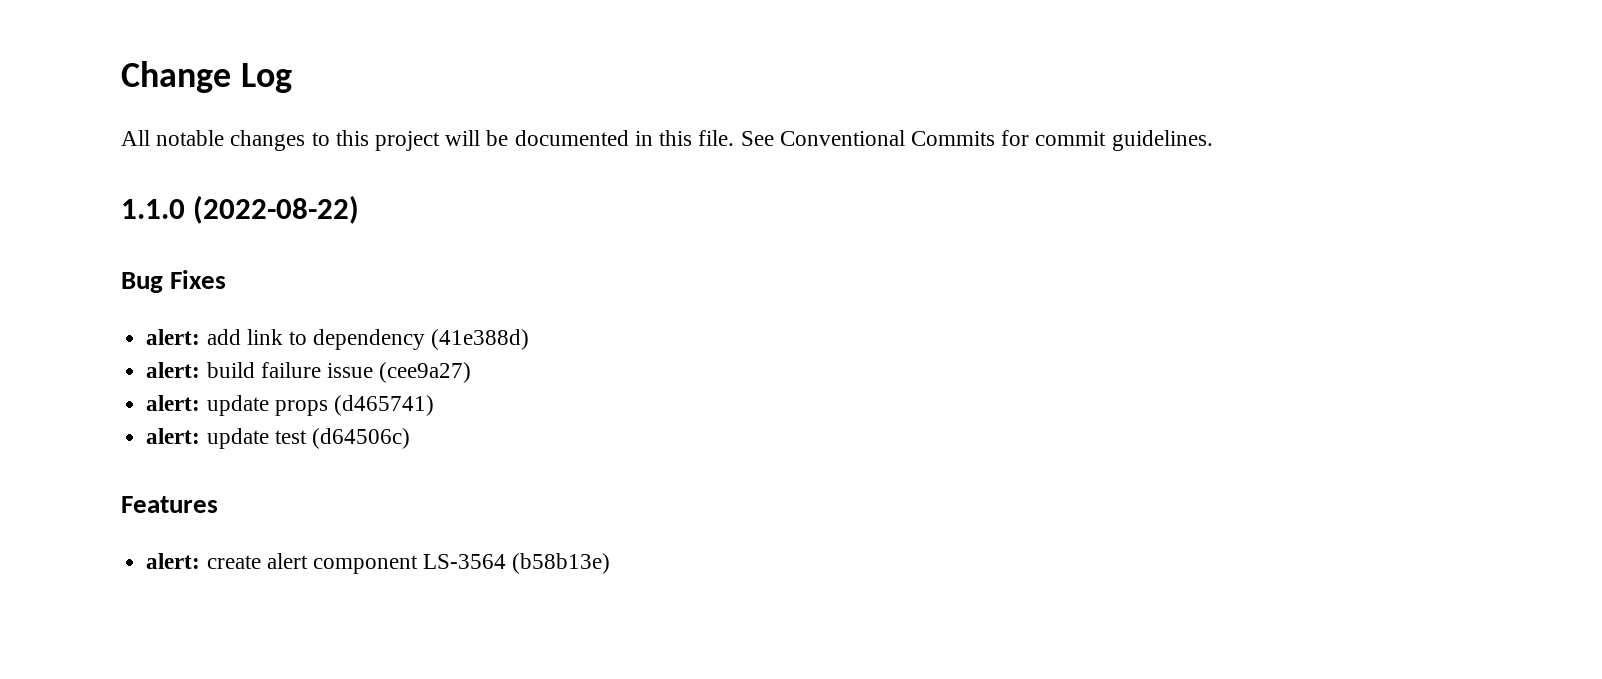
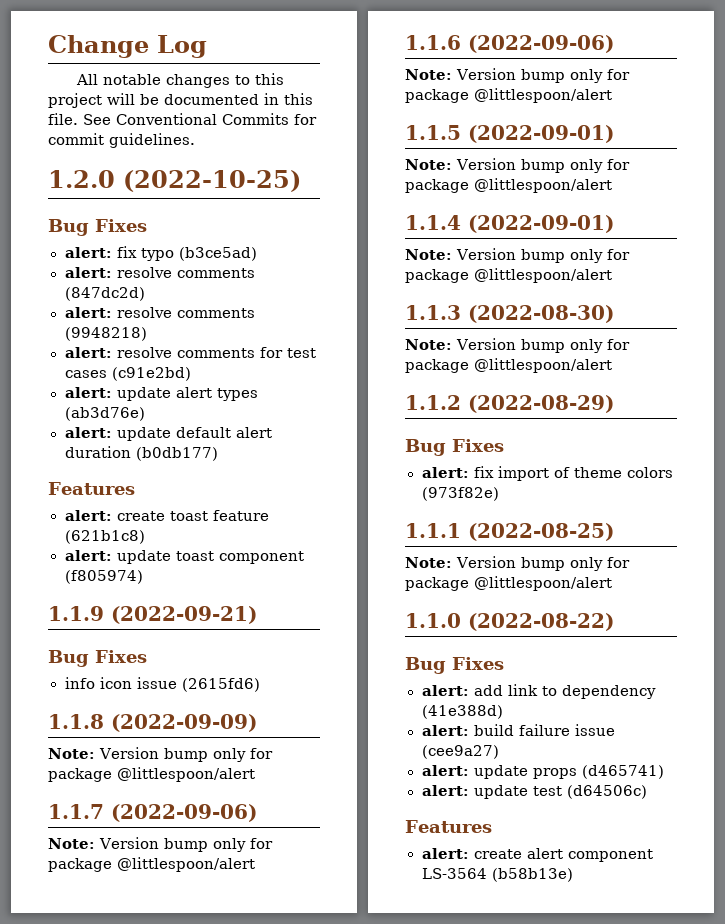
+ 1.2.0 (2022-10-25)
+ Bug Fixes
+ alert: fix typo (b3ce5ad)
+ alert: resolve comments (847dc2d)
+ alert: resolve comments (9948218)
+ alert: resolve comments for test cases (c91e2bd)
+ alert: update alert types (ab3d76e)
+ alert: update default alert duration (b0db177)
+ Features
+ alert: create toast feature (621b1c8)
+ alert: update toast component (f805974)
+ 1.1.9 (2022-09-21)
+ Bug Fixes
+ info icon issue (2615fd6)
+ 1.1.8 (2022-09-09)
+ Note: Version bump only for package @littlespoon/alert
+ 1.1.7 (2022-09-06)
+ Note: Version bump only for package @littlespoon/alert
+ 1.1.6 (2022-09-06)
+ Note: Version bump only for package @littlespoon/alert
+ 1.1.5 (2022-09-01)
+ Note: Version bump only for package @littlespoon/alert
+ 1.1.4 (2022-09-01)
+ Note: Version bump only for package @littlespoon/alert
+ 1.1.3 (2022-08-30)
+ Note: Version bump only for package @littlespoon/alert
+ 1.1.2 (2022-08-29)
+ Bug Fixes
+ alert: fix import of theme colors (973f82e)
+ 1.1.1 (2022-08-25)
+ Note: Version bump only for package @littlespoon/alert

